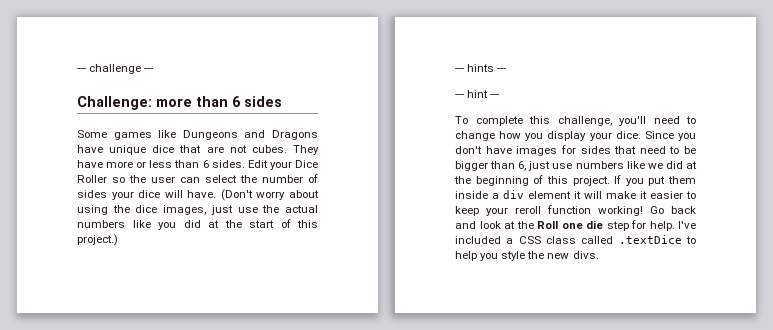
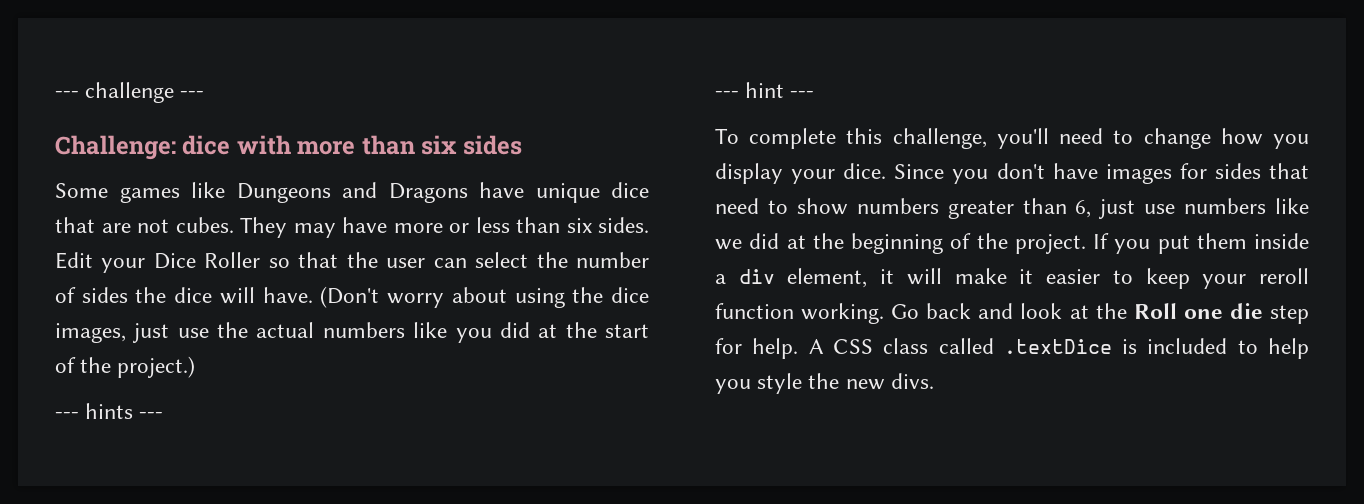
- Challenge: more than 6 sides
+ Challenge: dice with more than six sides
- They have more or less than 6 sides.
+ They may have more or less than six sides.
- Edit your Dice Roller so the user can select the number of sides your dice will have.
+ Edit your Dice Roller so that the user can select the number of sides the dice will have.
- (Don't worry about using the dice images, just use the actual numbers like you did at the start of this project.)
+ (Don't worry about using the dice images, just use the actual numbers like you did at the start of the project.)
- Since you don't have images for sides that need to be bigger than 6, just use numbers like we did at the beginning of this project.
+ Since you don't have images for sides that need to show numbers greater than 6, just use numbers like we did at the beginning of the project.
- If you put them inside a div element it will make it easier to keep your reroll function working!
+ If you put them inside a div element, it will make it easier to keep your reroll function working.
- I've included a CSS class called .textDice to help you style the new divs.
+ A CSS class called .textDice is included to help you style the new divs.

